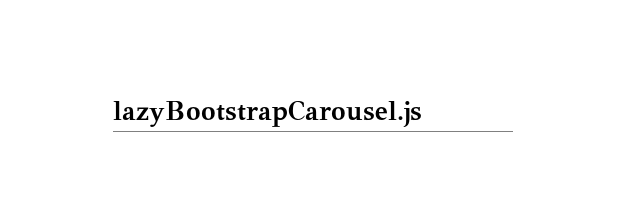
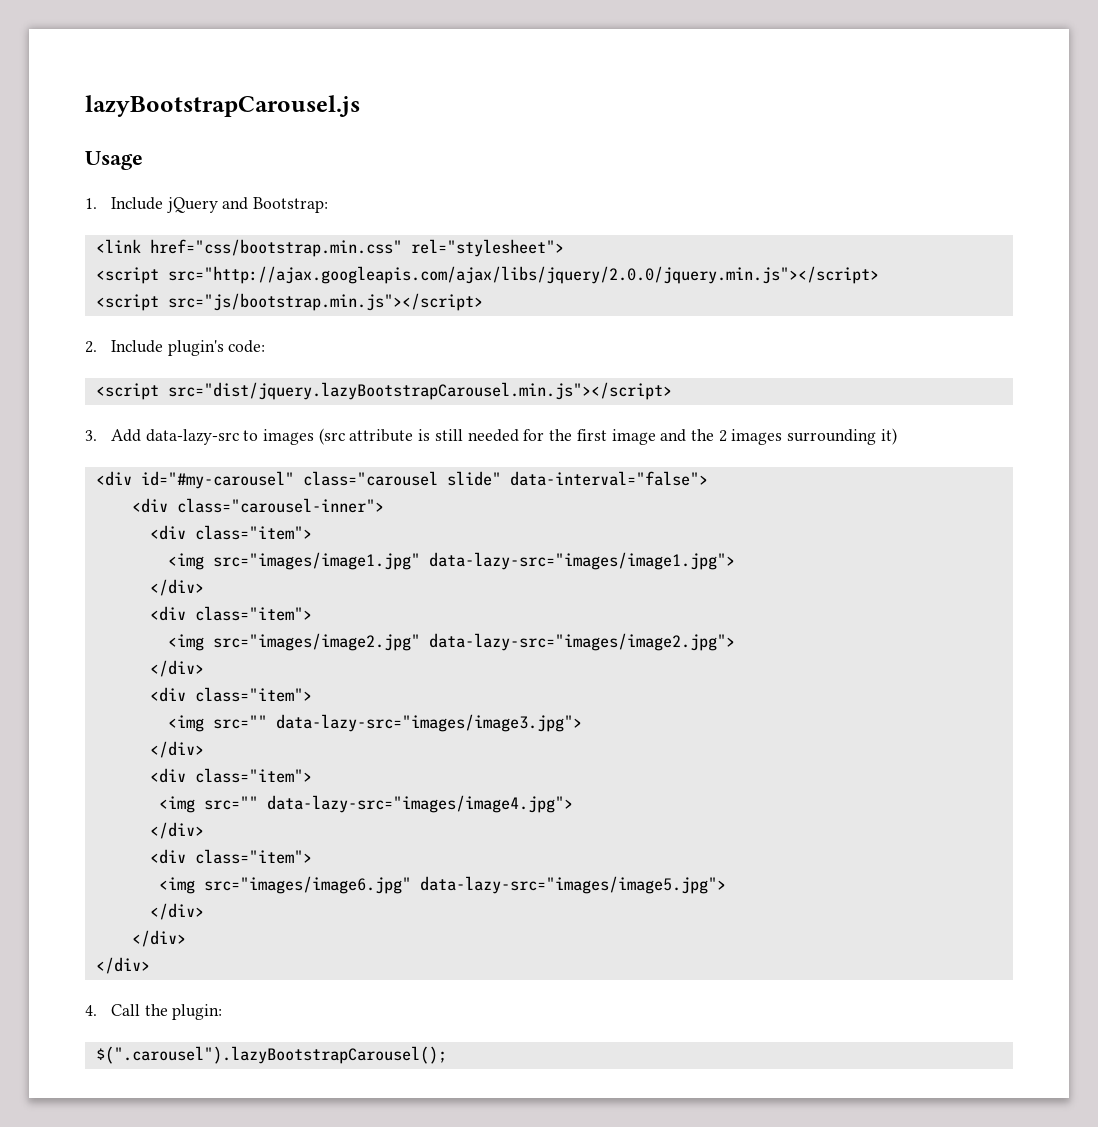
+ Usage
+ 1. Include jQuery and Bootstrap:
+ <link href="css/bootstrap.min.css" rel="stylesheet">
+ <script src="http://ajax.googleapis.com/ajax/libs/jquery/2.0.0/jquery.min.js"></script>
+ <script src="js/bootstrap.min.js"></script>
+ 2. Include plugin's code:
+ <script src="dist/jquery.lazyBootstrapCarousel.min.js"></script>
+ 3. Add data-lazy-src to images (src attribute is still needed for the first image and the 2 images surrounding it)
+ <div id="#my-carousel" class="carousel slide" data-interval="false">
+ <div class="carousel-inner">
+ <div class="item">
+ <img src="images/image1.jpg" data-lazy-src="images/image1.jpg">
+ </div>
+ <div class="item">
+ <img src="images/image2.jpg" data-lazy-src="images/image2.jpg">
+ </div>
+ <div class="item">
+ <img src="" data-lazy-src="images/image3.jpg">
+ </div>
+ <div class="item">
+ <img src="" data-lazy-src="images/image4.jpg">
+ </div>
+ <div class="item">
+ <img src="images/image6.jpg" data-lazy-src="images/image5.jpg">
+ </div>
+ </div>
+ </div>
+ 4. Call the plugin:
+ $(".carousel").lazyBootstrapCarousel();

